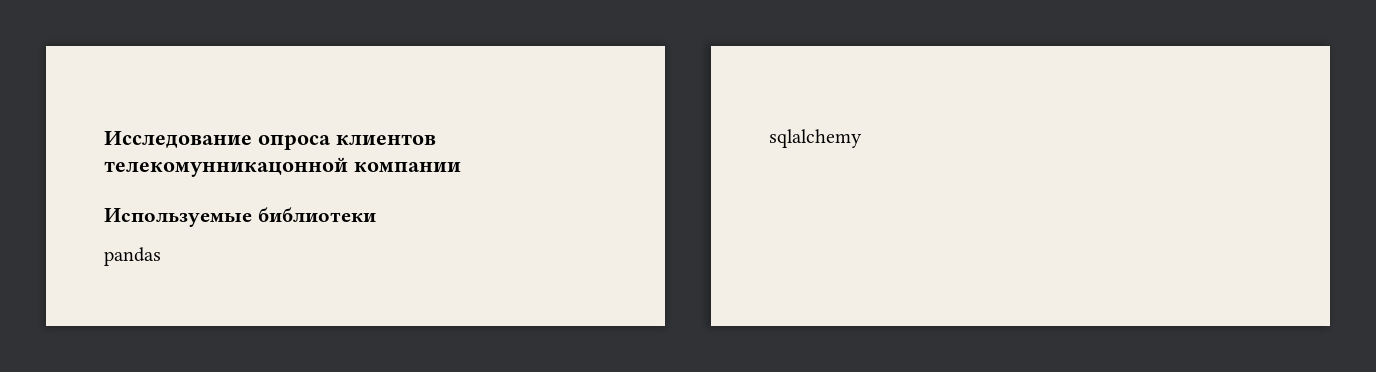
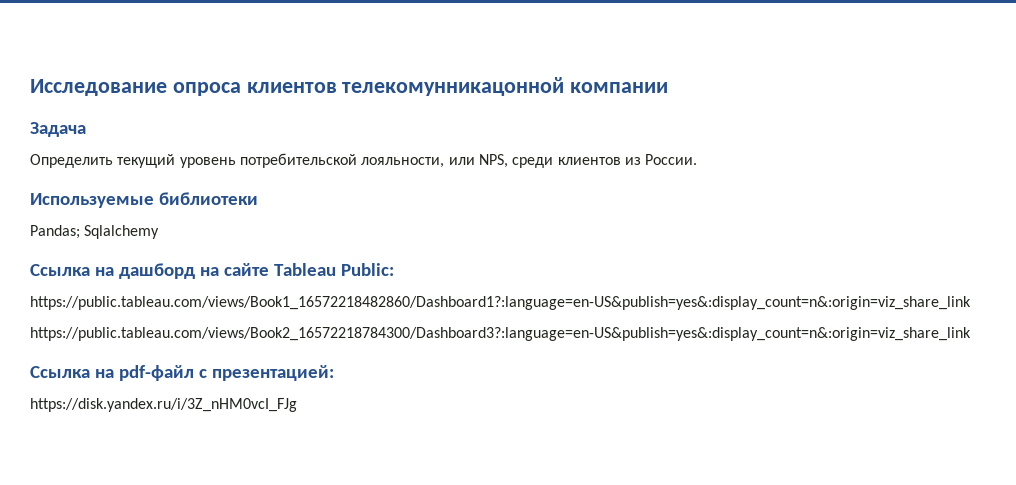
+ Задача
+ Определить текущий уровень потребительской лояльности, или NPS, среди клиентов из России.
  Используемые библиотеки
- pandas
- sqlalchemy
+ Pandas; Sqlalchemy
+ Ссылка на дашборд на сайте Tableau Public:
+ https://public.tableau.com/views/Book1_16572218482860/Dashboard1?:language=en-US&publish=yes&:display_count=n&:origin=viz_share_link
+ https://public.tableau.com/views/Book2_16572218784300/Dashboard3?:language=en-US&publish=yes&:display_count=n&:origin=viz_share_link
+ Ссылка на pdf-файл с презентацией:
+ https://disk.yandex.ru/i/3Z_nHM0vcI_FJg

